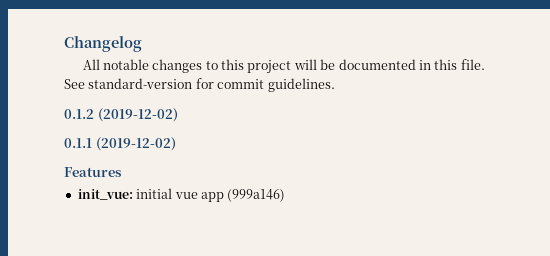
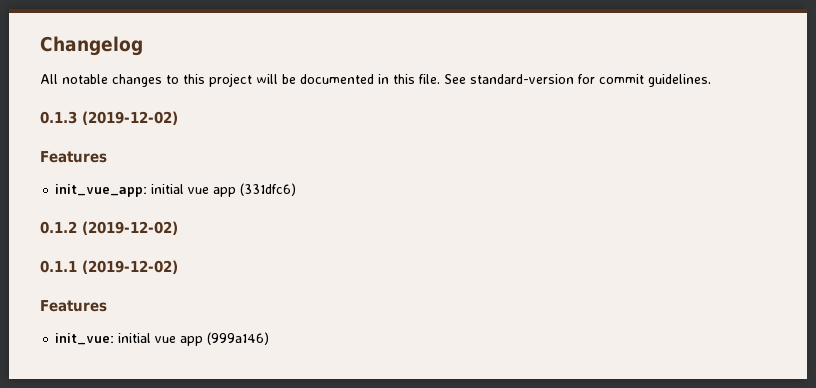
+ 0.1.3 (2019-12-02)
+ Features
+ init_vue_app: initial vue app (331dfc6)

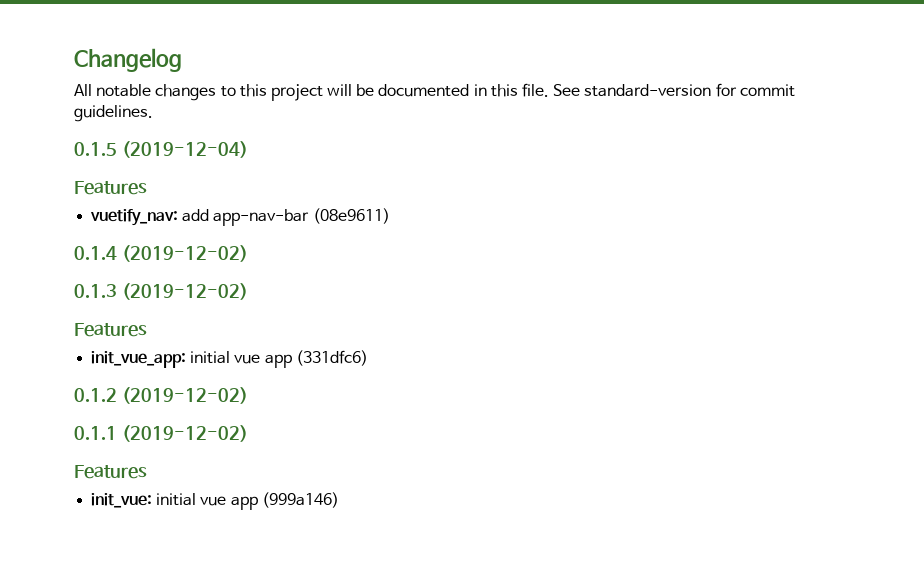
+ 0.1.5 (2019-12-04)
+ Features
+ vuetify_nav: add app-nav-bar (08e9611)
+ 0.1.4 (2019-12-02)

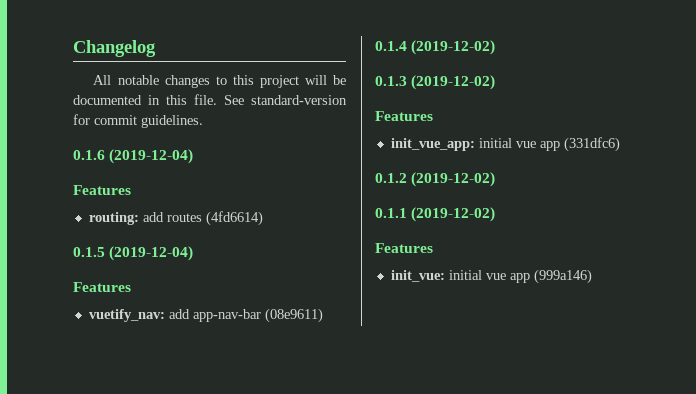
+ 0.1.6 (2019-12-04)
+ Features
+ routing: add routes (4fd6614)

